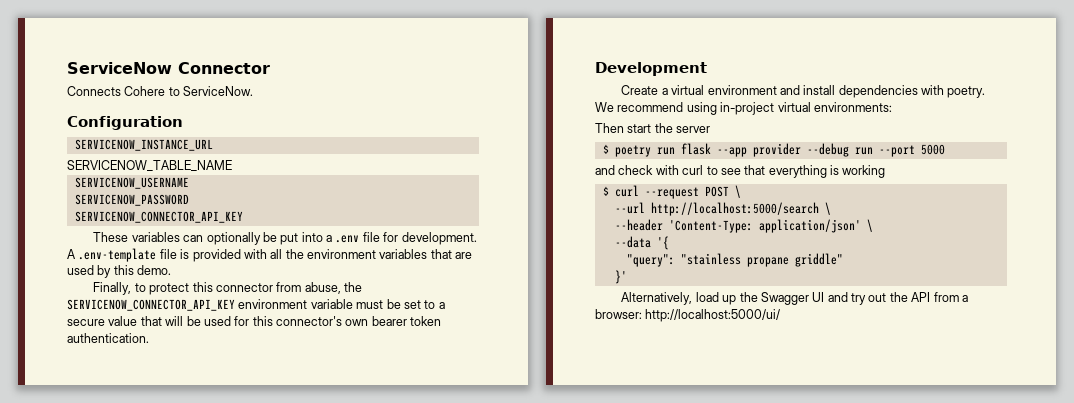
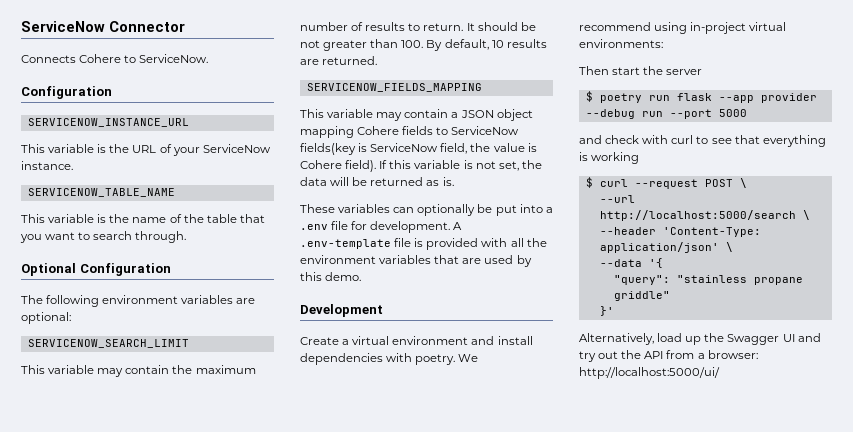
+ This variable is the URL of your ServiceNow instance.
  SERVICENOW_TABLE_NAME
- SERVICENOW_USERNAME
- SERVICENOW_PASSWORD
- SERVICENOW_CONNECTOR_API_KEY
+ This variable is the name of the table that you want to search through.
+ Optional Configuration
+ The following environment variables are optional:
+ SERVICENOW_SEARCH_LIMIT
+ This variable may contain the maximum number of results to return. It should be not greater than 100. By default, 10 results are returned.
+ SERVICENOW_FIELDS_MAPPING
+ This variable may contain a JSON object mapping Cohere fields to ServiceNow fields(key is ServiceNow field, the value is Cohere field). If this variable is not set, the data will be returned as is.
- Finally, to protect this connector from abuse, the SERVICENOW_CONNECTOR_API_KEY environment variable must be set to a secure value that will be used for this connector's own bearer token authentication.

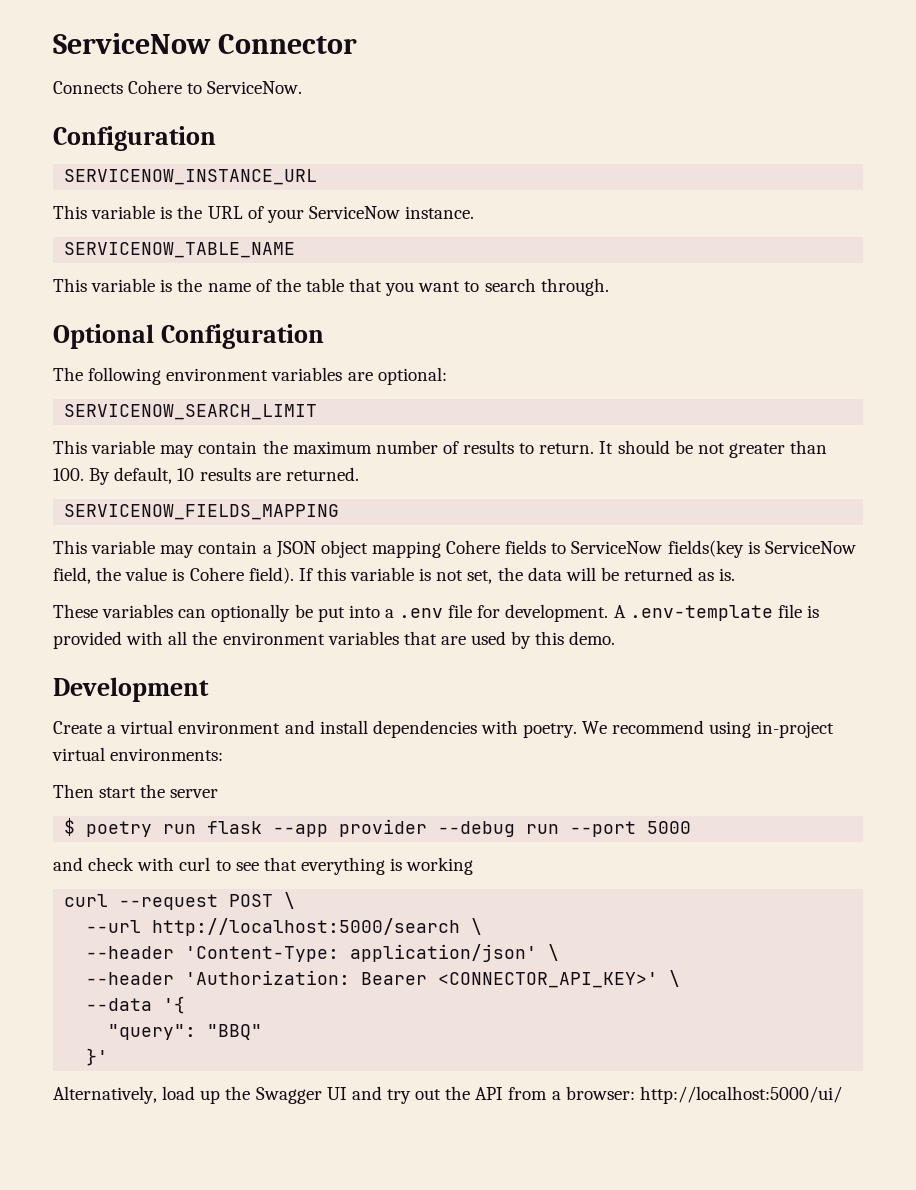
- $ curl --request POST \
+ curl --request POST \
+ --header 'Authorization: Bearer <CONNECTOR_API_KEY>' \
- "query": "stainless propane griddle"
+ "query": "BBQ"

